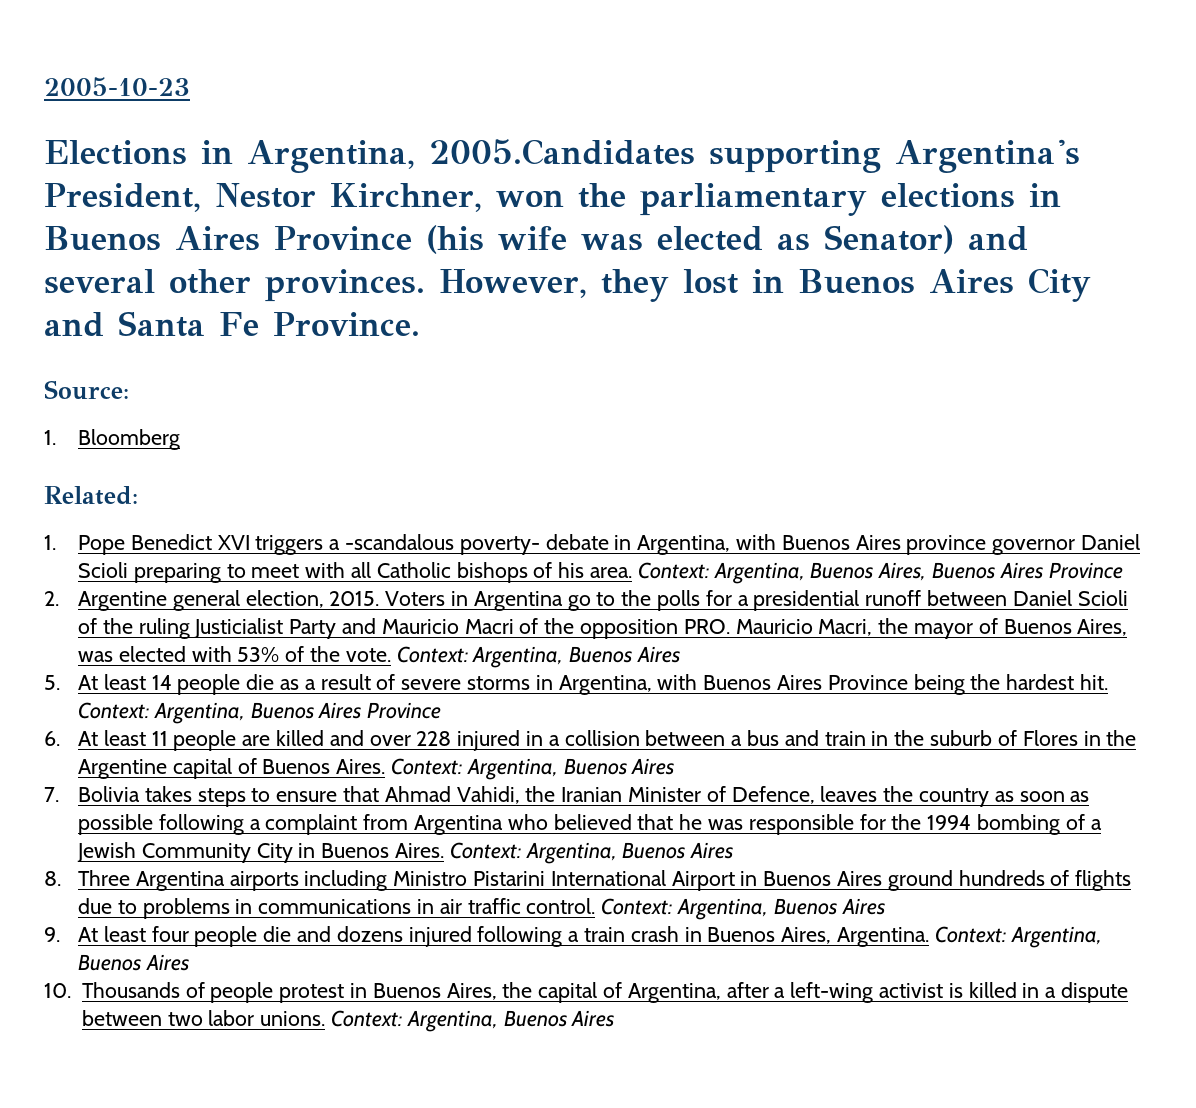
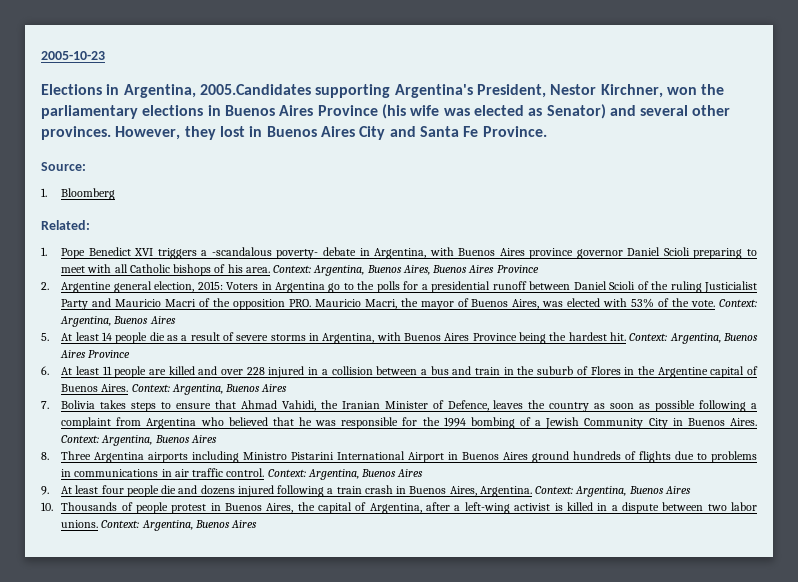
- 2. Argentine general election, 2015. Voters in Argentina go to the polls for a presidential runoff between Daniel Scioli of the ruling Justicialist Party and Mauricio Macri of the opposition PRO. Mauricio Macri, the mayor of Buenos Aires, was elected with 53% of the vote.
+ 2. Argentine general election, 2015: Voters in Argentina go to the polls for a presidential runoff between Daniel Scioli of the ruling Justicialist Party and Mauricio Macri of the opposition PRO. Mauricio Macri, the mayor of Buenos Aires, was elected with 53% of the vote.

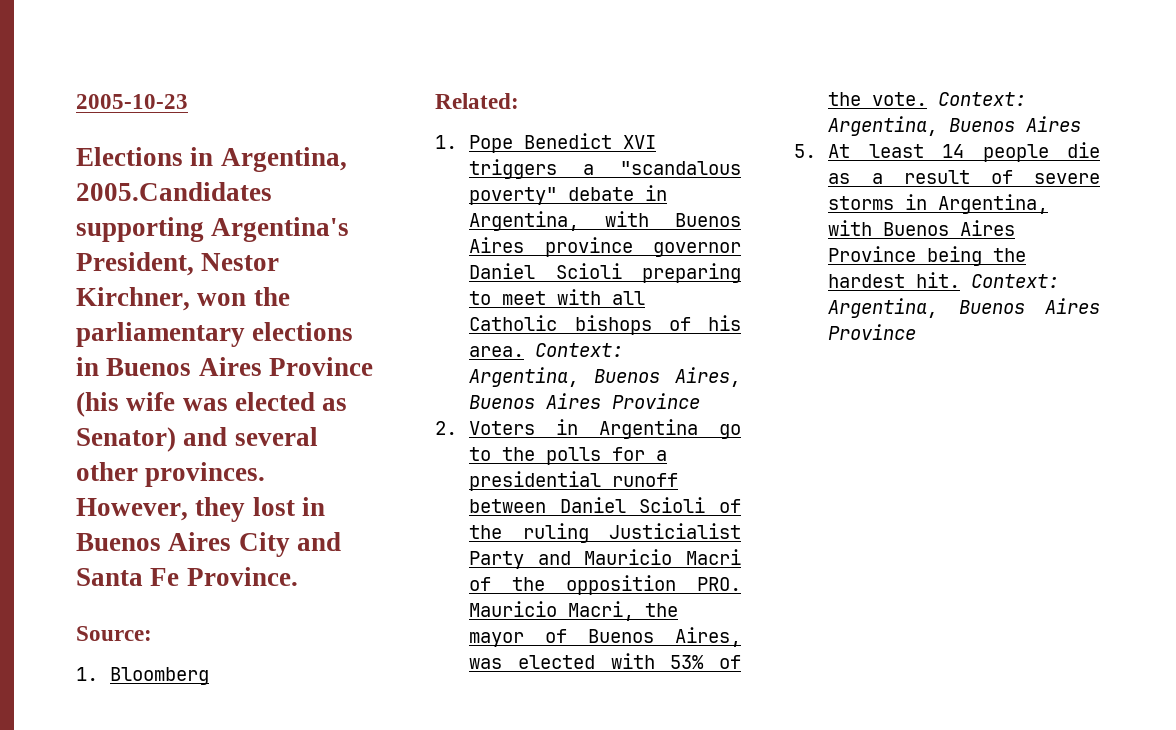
- 1. Pope Benedict XVI triggers a -scandalous poverty- debate in Argentina, with Buenos Aires province governor Daniel Scioli preparing to meet with all Catholic bishops of his area.
+ 1. Pope Benedict XVI triggers a "scandalous poverty" debate in Argentina, with Buenos Aires province governor Daniel Scioli preparing to meet with all Catholic bishops of his area.
- 2. Argentine general election, 2015: Voters in Argentina go to the polls for a presidential runoff between Daniel Scioli of the ruling Justicialist Party and Mauricio Macri of the opposition PRO. Mauricio Macri, the mayor of Buenos Aires, was elected with 53% of the vote.
+ 2. Voters in Argentina go to the polls for a presidential runoff between Daniel Scioli of the ruling Justicialist Party and Mauricio Macri of the opposition PRO. Mauricio Macri, the mayor of Buenos Aires, was elected with 53% of the vote.
- 6. At least 11 people are killed and over 228 injured in a collision between a bus and train in the suburb of Flores in the Argentine capital of Buenos Aires. Context: Argentina, Buenos Aires
- 7. Bolivia takes steps to ensure that Ahmad Vahidi, the Iranian Minister of Defence, leaves the country as soon as possible following a complaint from Argentina who believed that he was responsible for the 1994 bombing of a Jewish Community City in Buenos Aires. Context: Argentina, Buenos Aires
- 8. Three Argentina airports including Ministro Pistarini International Airport in Buenos Aires ground hundreds of flights due to problems in communications in air traffic control. Context: Argentina, Buenos Aires
- 9. At least four people die and dozens injured following a train crash in Buenos Aires, Argentina. Context: Argentina, Buenos Aires
- 10. Thousands of people protest in Buenos Aires, the capital of Argentina, after a left-wing activist is killed in a dispute between two labor unions. Context: Argentina, Buenos Aires

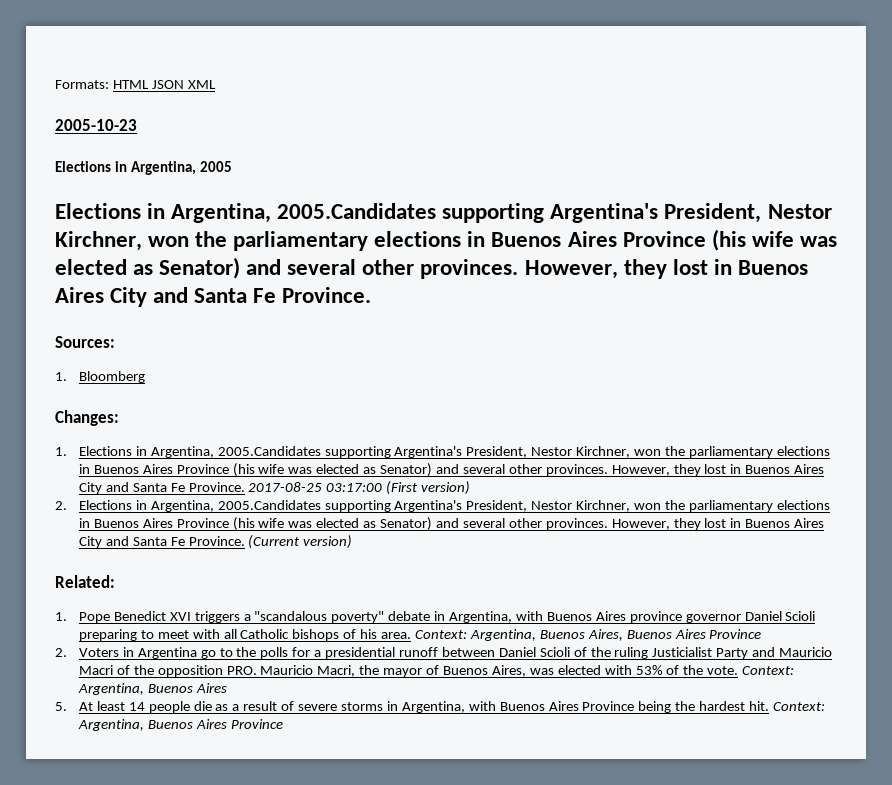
+ Formats: HTML JSON XML
  2005-10-23
+ Elections in Argentina, 2005
- Source:
+ Sources:
+ Changes:
+ 1. Elections in Argentina, 2005.Candidates supporting Argentina's President, Nestor Kirchner, won the parliamentary elections in Buenos Aires Province (his wife was elected as Senator) and several other provinces. However, they lost in Buenos Aires City and Santa Fe Province. 2017-08-25 03:17:00 (First version)
+ 2. Elections in Argentina, 2005.Candidates supporting Argentina's President, Nestor Kirchner, won the parliamentary elections in Buenos Aires Province (his wife was elected as Senator) and several other provinces. However, they lost in Buenos Aires City and Santa Fe Province. (Current version)

